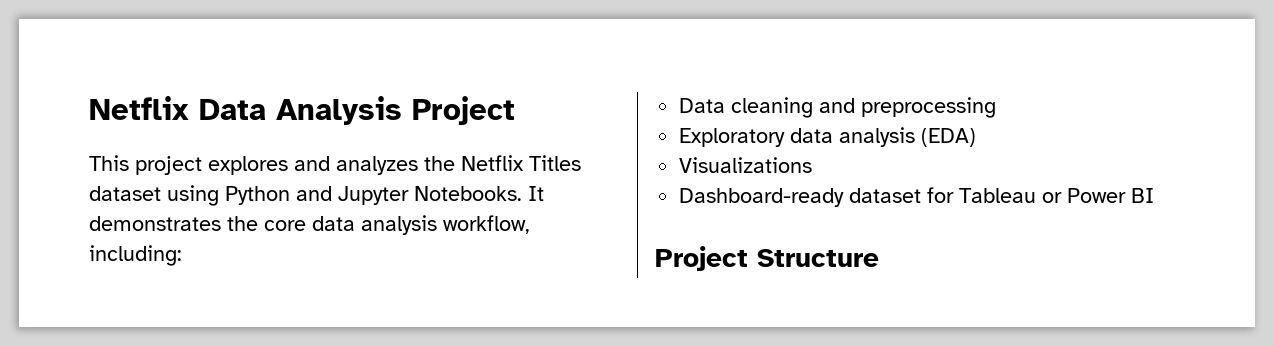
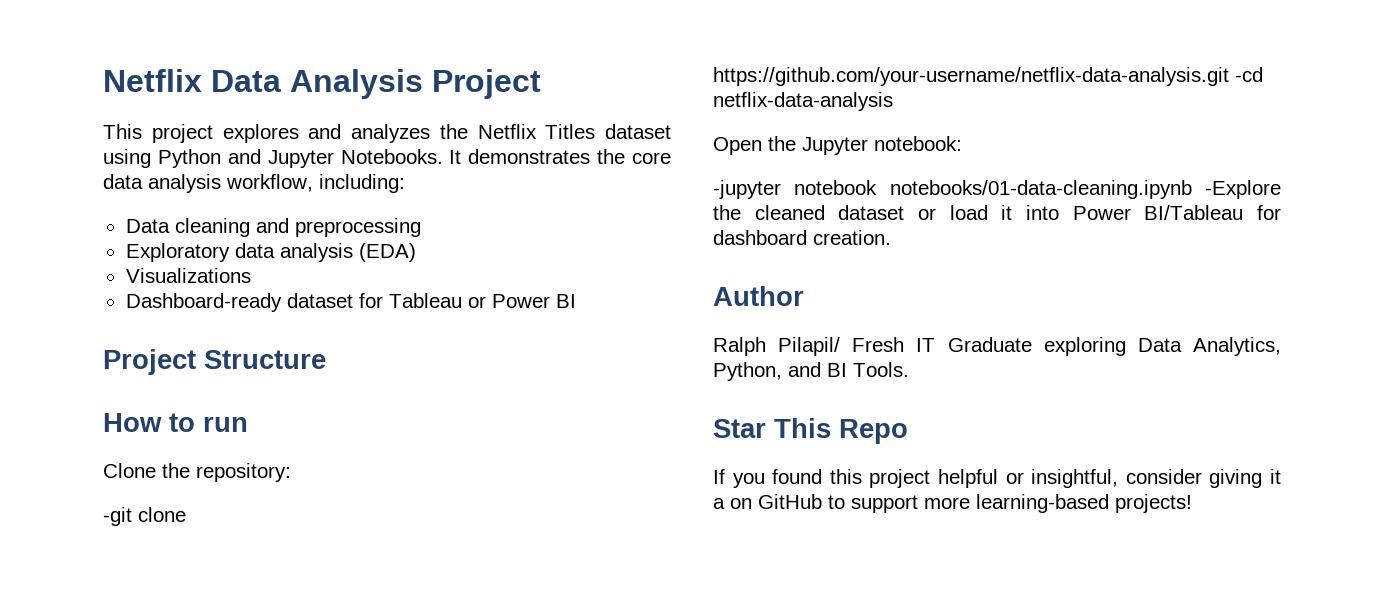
+ How to run
+ Clone the repository:
+ -git clone https://github.com/your-username/netflix-data-analysis.git -cd netflix-data-analysis
+ Open the Jupyter notebook:
+ -jupyter notebook notebooks/01-data-cleaning.ipynb -Explore the cleaned dataset or load it into Power BI/Tableau for dashboard creation.
+ Author
+ Ralph Pilapil/ Fresh IT Graduate exploring Data Analytics, Python, and BI Tools.
+ Star This Repo
+ If you found this project helpful or insightful, consider giving it a on GitHub to support more learning-based projects!

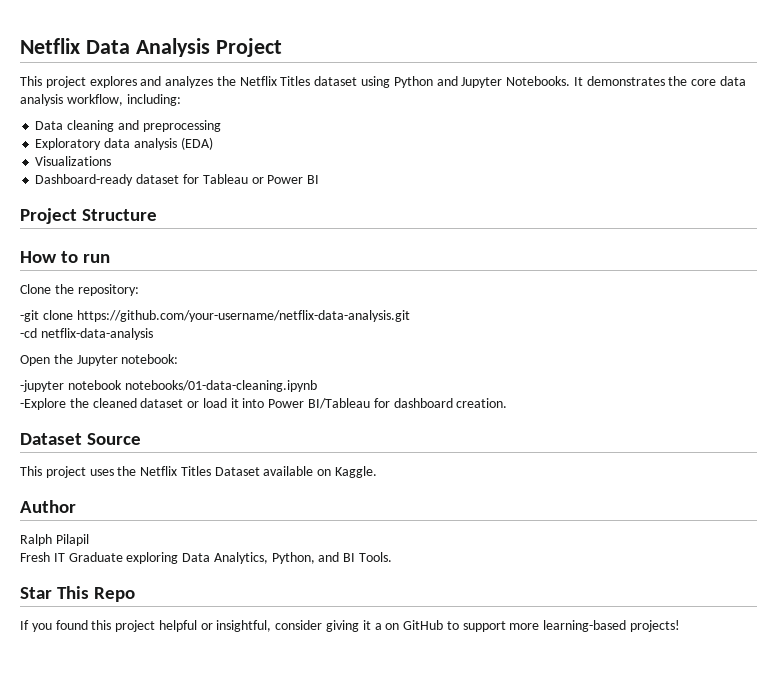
- -git clone https://github.com/your-username/netflix-data-analysis.git -cd netflix-data-analysis
+ -git clone https://github.com/your-username/netflix-data-analysis.git
+ -cd netflix-data-analysis
- -jupyter notebook notebooks/01-data-cleaning.ipynb -Explore the cleaned dataset or load it into Power BI/Tableau for dashboard creation.
+ -jupyter notebook notebooks/01-data-cleaning.ipynb
+ -Explore the cleaned dataset or load it into Power BI/Tableau for dashboard creation.
+ Dataset Source
+ This project uses the Netflix Titles Dataset available on Kaggle.
- Ralph Pilapil/ Fresh IT Graduate exploring Data Analytics, Python, and BI Tools.
+ Ralph Pilapil
+ Fresh IT Graduate exploring Data Analytics, Python, and BI Tools.

